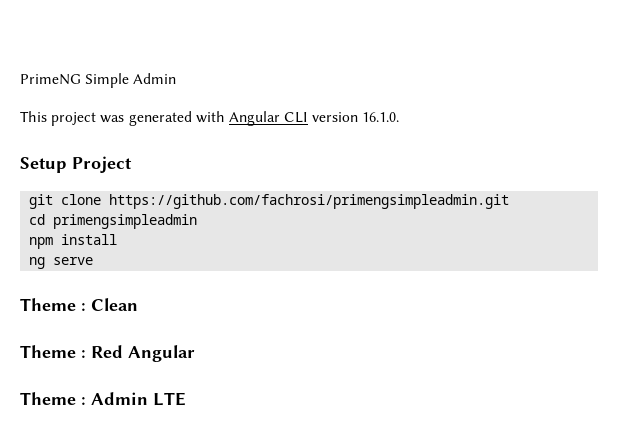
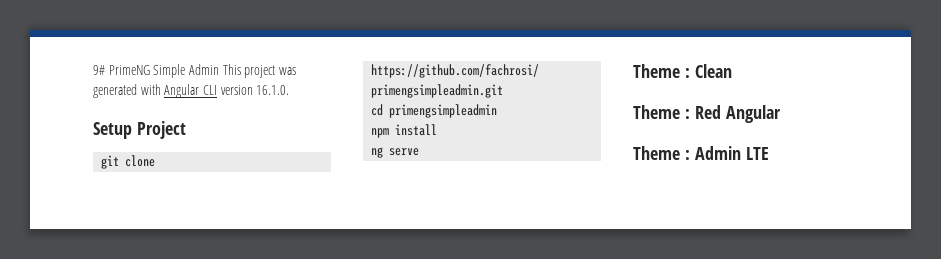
- PrimeNG Simple Admin
- This project was generated with Angular CLI version 16.1.0.
+ 9# PrimeNG Simple Admin This project was generated with Angular CLI version 16.1.0.

